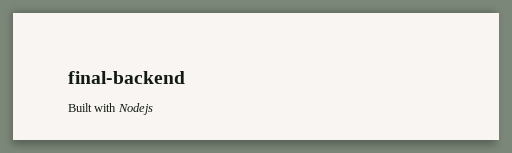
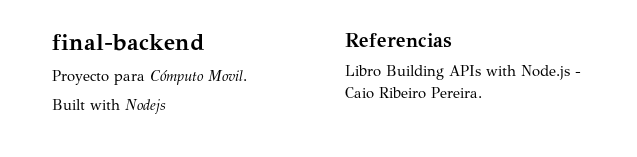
+ Proyecto para Cómputo Movil.
+ Referencias
+ Libro Building APIs with Node.js - Caio Ribeiro Pereira.

